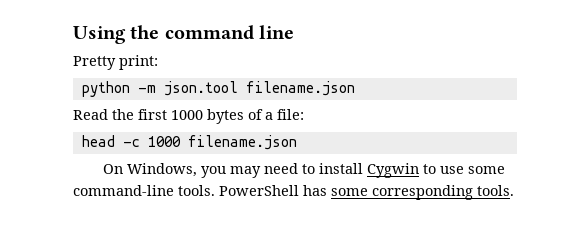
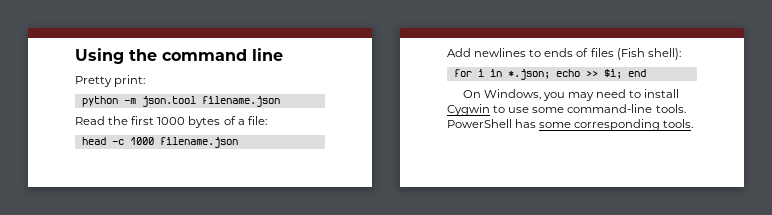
+ Add newlines to ends of files (Fish shell):
+ for i in *.json; echo >> $i; end

